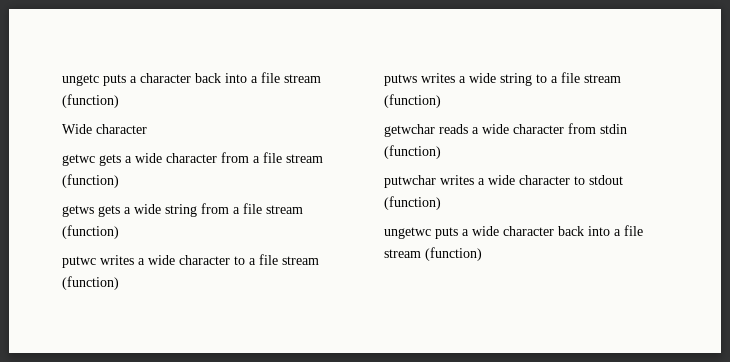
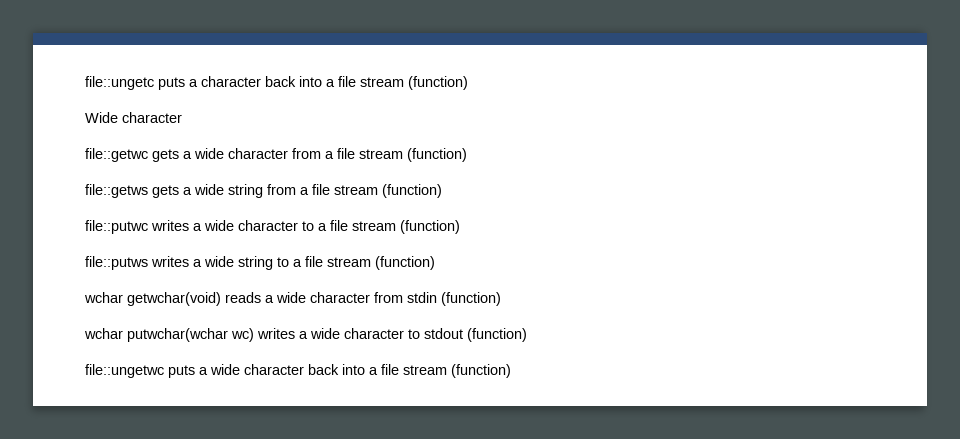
- ungetc puts a character back into a file stream (function)
+ file::ungetc puts a character back into a file stream (function)
- getwc gets a wide character from a file stream (function)
+ file::getwc gets a wide character from a file stream (function)
- getws gets a wide string from a file stream (function)
+ file::getws gets a wide string from a file stream (function)
- putwc writes a wide character to a file stream (function)
+ file::putwc writes a wide character to a file stream (function)
- putws writes a wide string to a file stream (function)
+ file::putws writes a wide string to a file stream (function)
- getwchar reads a wide character from stdin (function)
+ wchar getwchar(void) reads a wide character from stdin (function)
- putwchar writes a wide character to stdout (function)
+ wchar putwchar(wchar wc) writes a wide character to stdout (function)
- ungetwc puts a wide character back into a file stream (function)
+ file::ungetwc puts a wide character back into a file stream (function)

